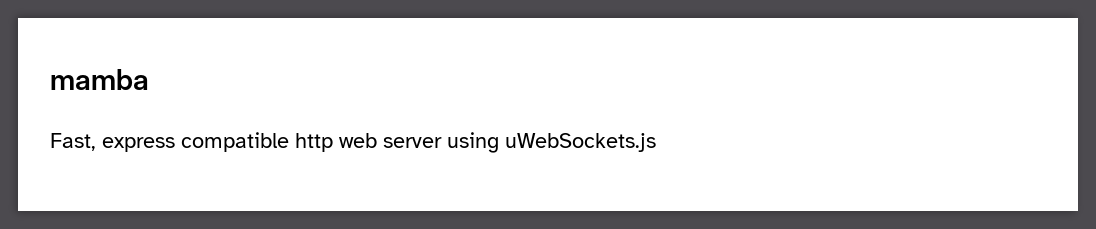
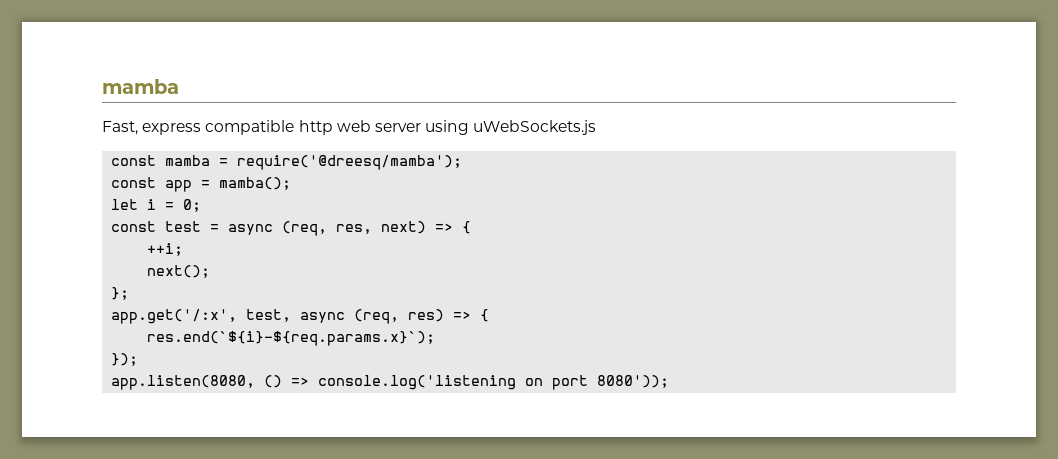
+ const mamba = require('@dreesq/mamba');
+ const app = mamba();
+ let i = 0;
+ const test = async (req, res, next) => {
+ ++i;
+ next();
+ };
+ app.get('/:x', test, async (req, res) => {
+ res.end(`${i}-${req.params.x}`);
+ });
+ app.listen(8080, () => console.log('listening on port 8080'));

